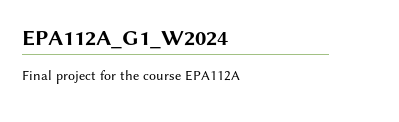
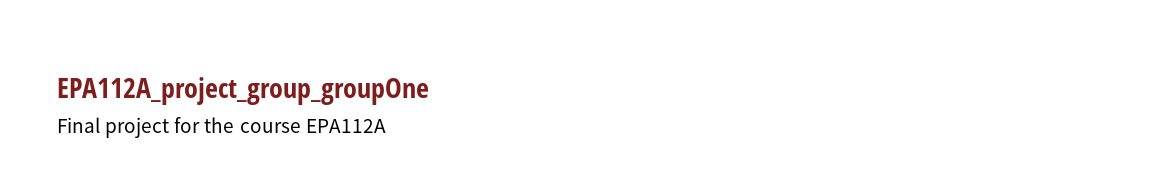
- EPA112A_G1_W2024
+ EPA112A_project_group_groupOne

